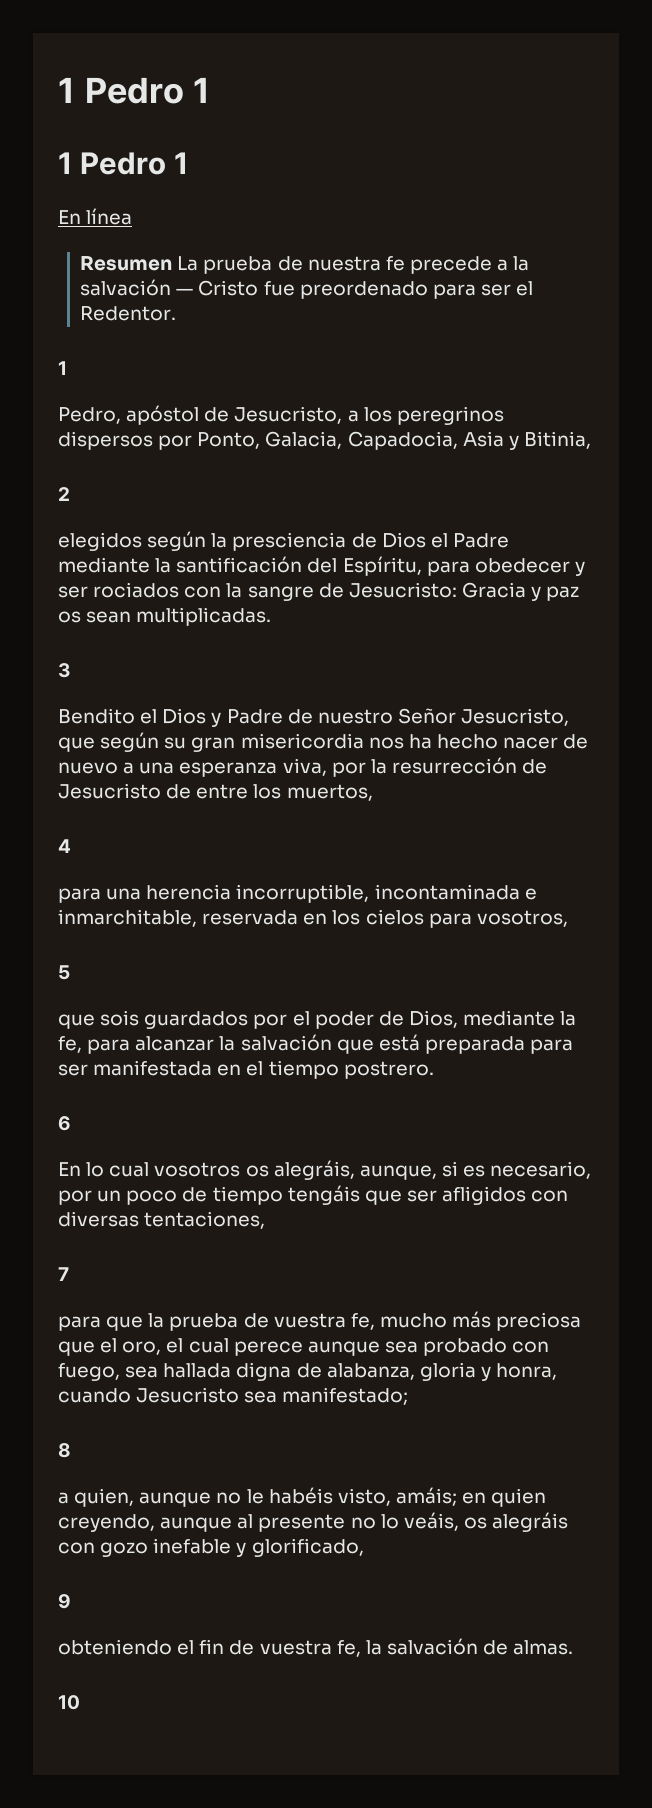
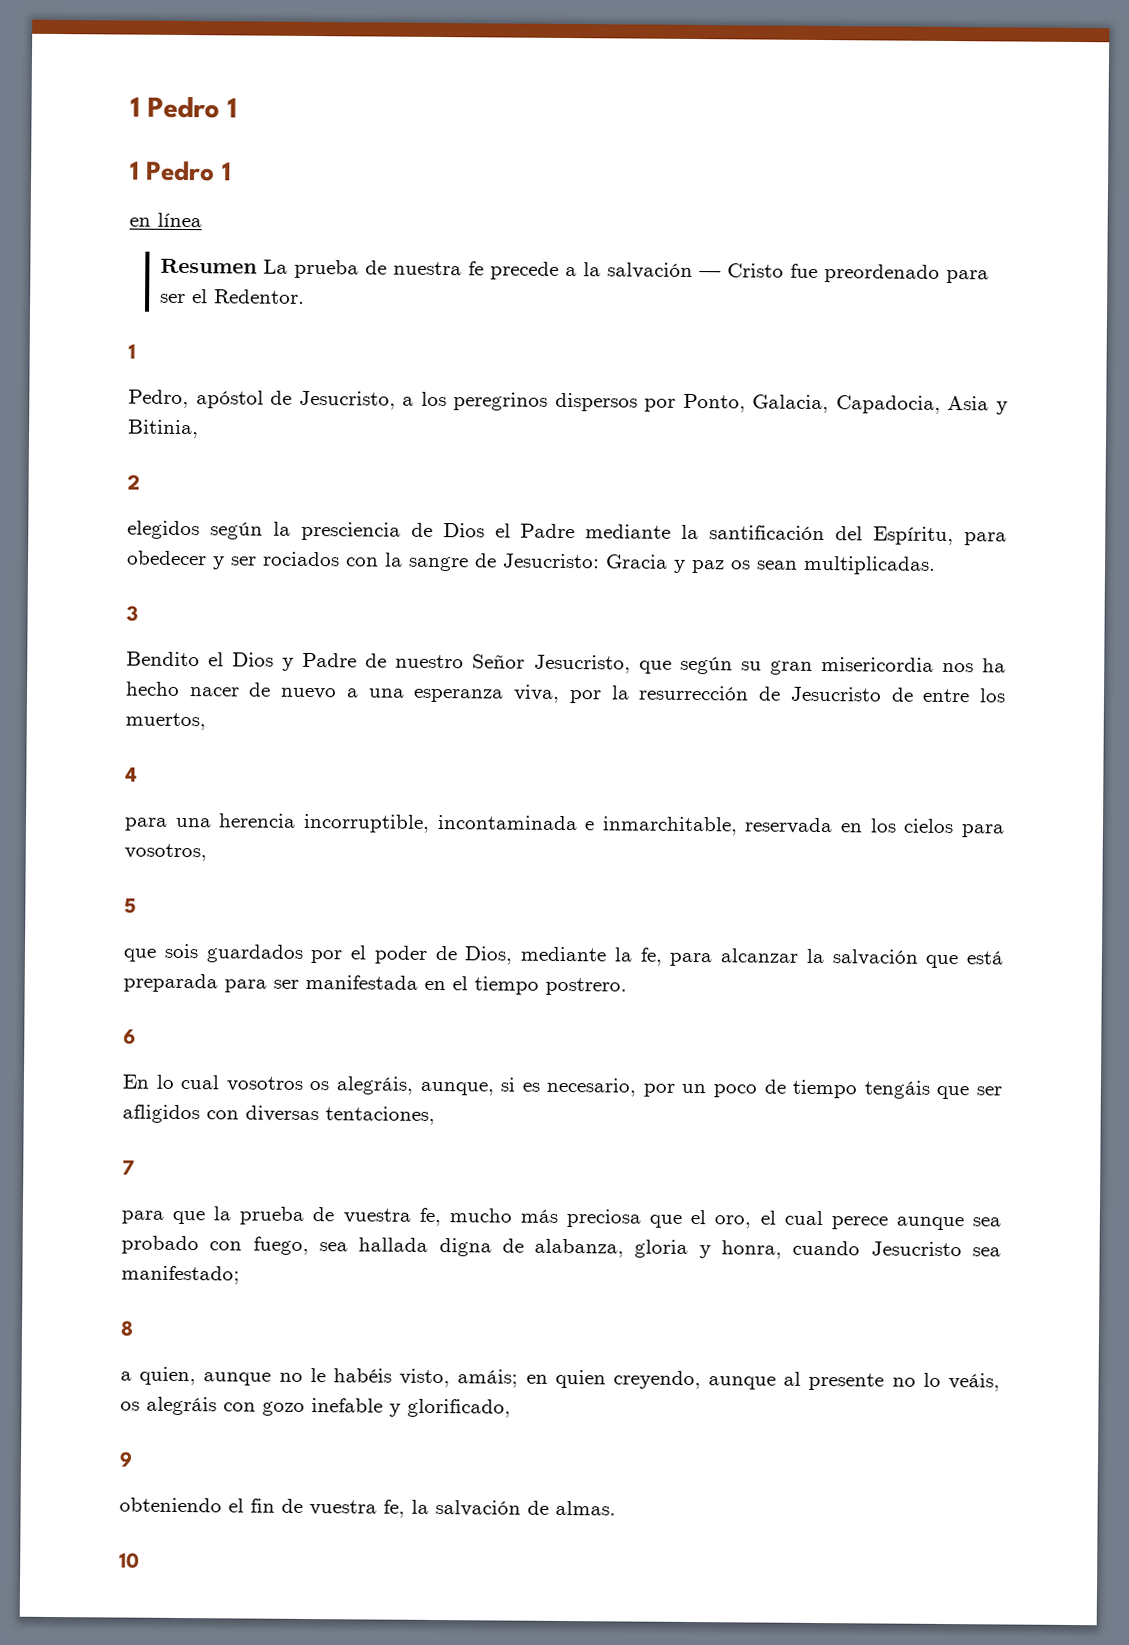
- En línea
+ en línea

